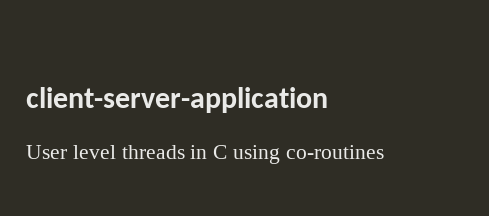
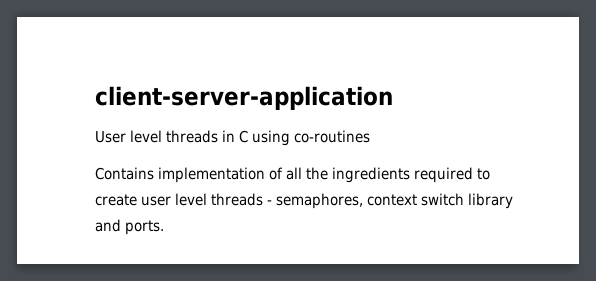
+ Contains implementation of all the ingredients required to create user level threads - semaphores, context switch library and ports.

